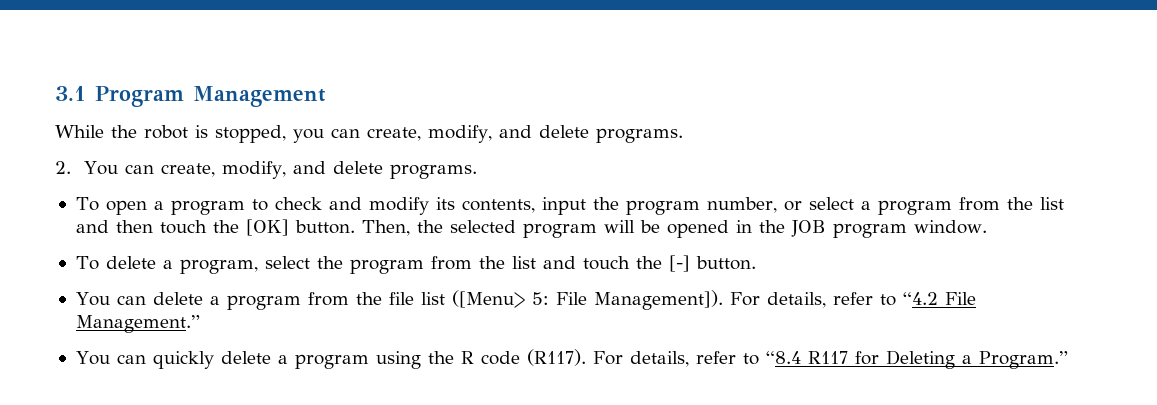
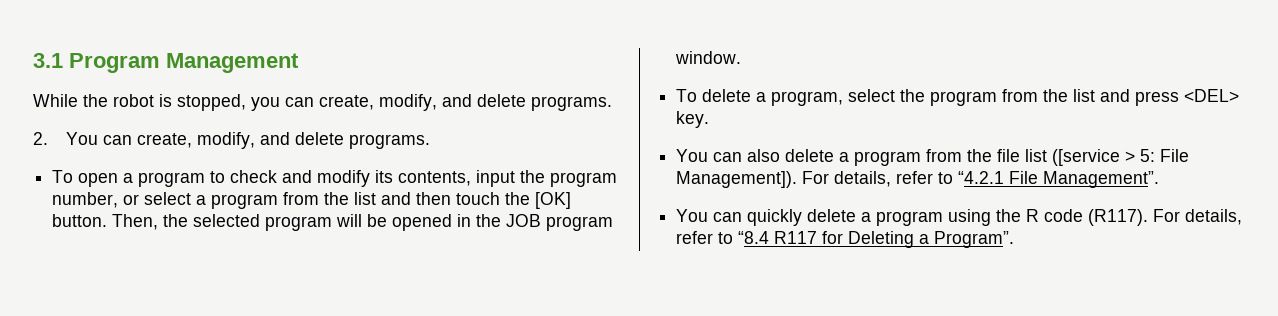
- To delete a program, select the program from the list and touch the [-] button.
- You can delete a program from the file list ([Menu> 5: File Management]).
+ To delete a program, select the program from the list and press <DEL> key.
+ You can also delete a program from the file list ([service > 5: File Management]).
- For details, refer to “4.2 File Management.”
+ For details, refer to “4.2.1 File Management”.
- For details, refer to “8.4 R117 for Deleting a Program.”
+ For details, refer to “8.4 R117 for Deleting a Program”.

